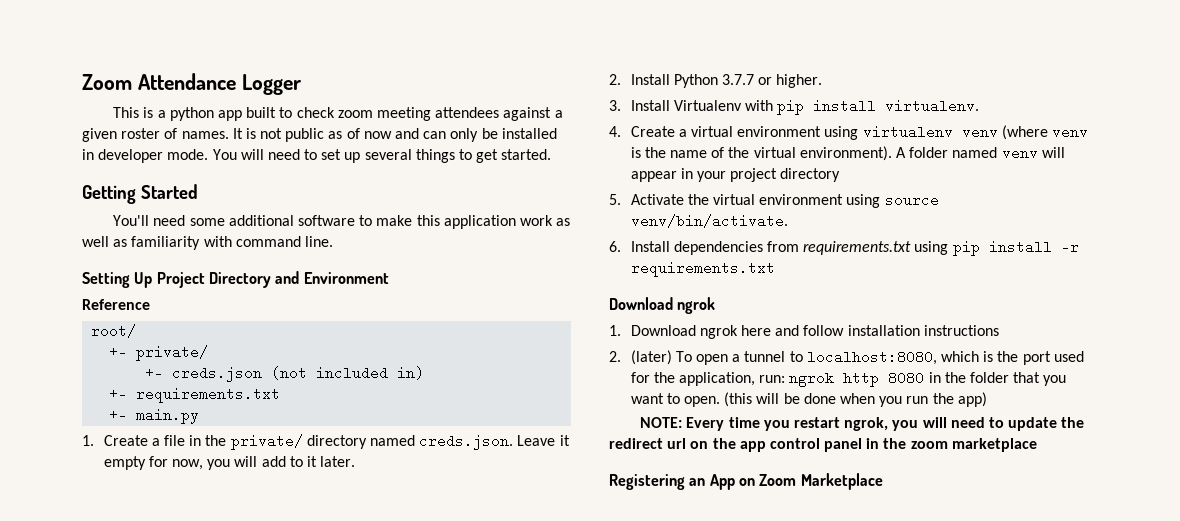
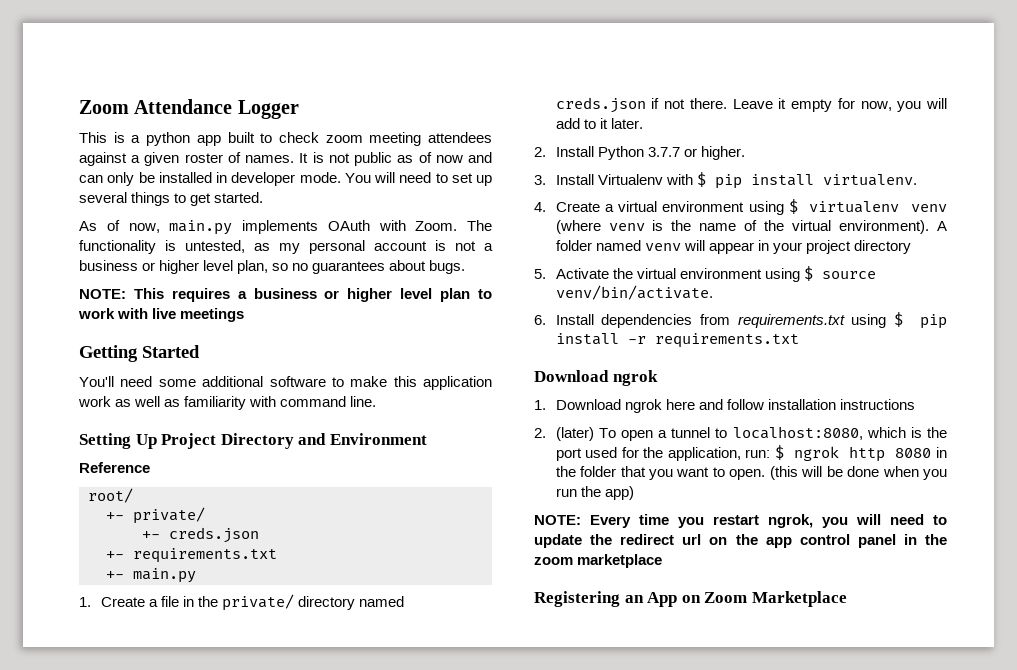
+ As of now, main.py implements OAuth with Zoom. The functionality is untested, as my personal account is not a business or higher level plan, so no guarantees about bugs.
+ NOTE: This requires a business or higher level plan to work with live meetings
- +- creds.json (not included in)
+ +- creds.json
- 1. Create a file in the private/ directory named creds.json. Leave it empty for now, you will add to it later.
+ 1. Create a file in the private/ directory named creds.json if not there. Leave it empty for now, you will add to it later.
- 3. Install Virtualenv with pip install virtualenv.
+ 3. Install Virtualenv with $ pip install virtualenv.
- 4. Create a virtual environment using virtualenv venv (where venv is the name of the virtual environment).
+ 4. Create a virtual environment using $ virtualenv venv (where venv is the name of the virtual environment).
- 5. Activate the virtual environment using source venv/bin/activate.
+ 5. Activate the virtual environment using $ source venv/bin/activate.
- 6. Install dependencies from requirements.txt using pip install -r requirements.txt
+ 6. Install dependencies from requirements.txt using $ pip install -r requirements.txt
- 2. (later) To open a tunnel to localhost:8080, which is the port used for the application, run: ngrok http 8080 in the folder that you want to open.
+ 2. (later) To open a tunnel to localhost:8080, which is the port used for the application, run: $ ngrok http 8080 in the folder that you want to open.

